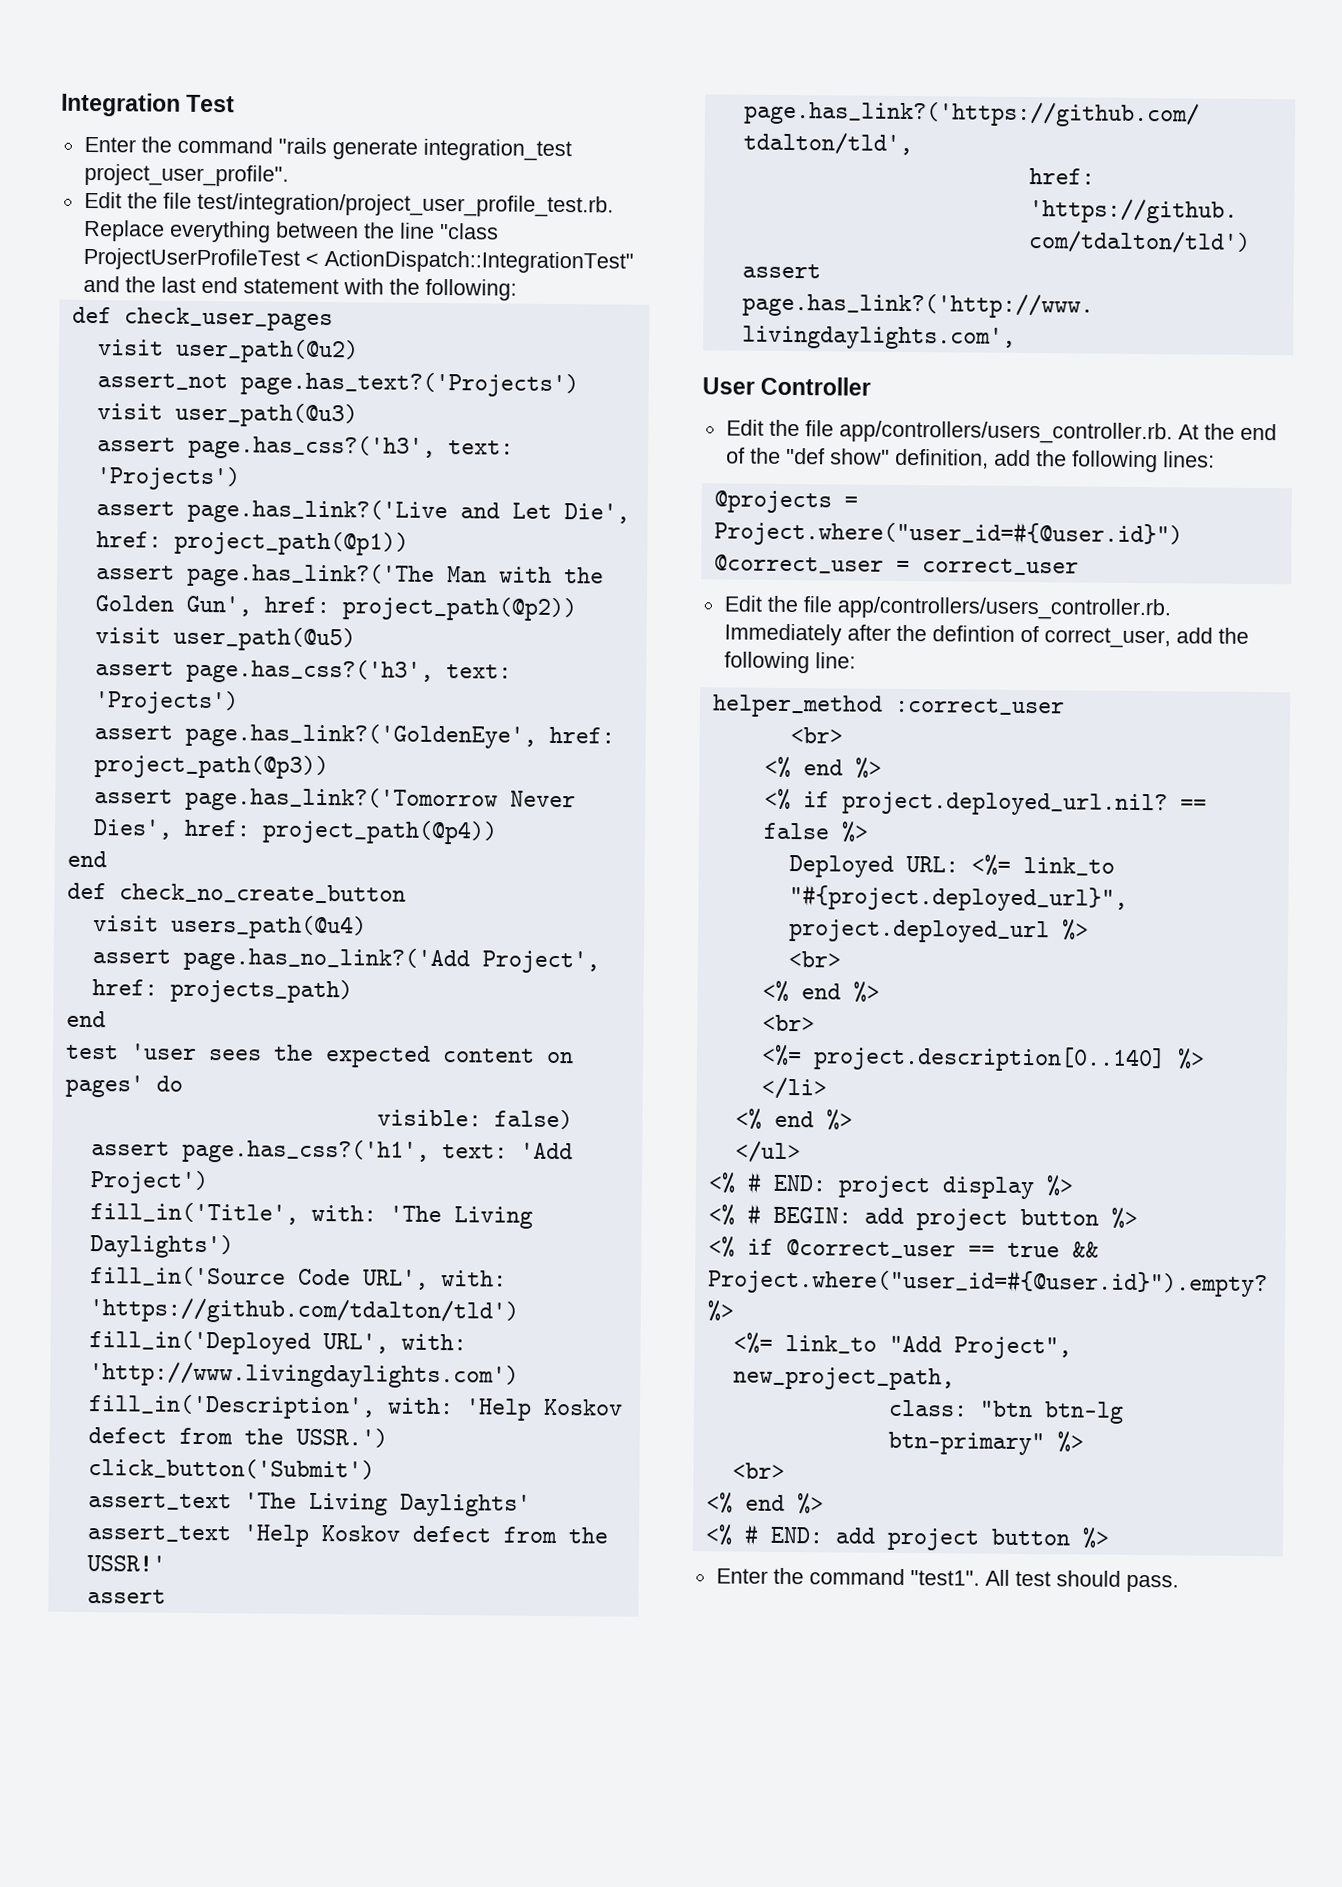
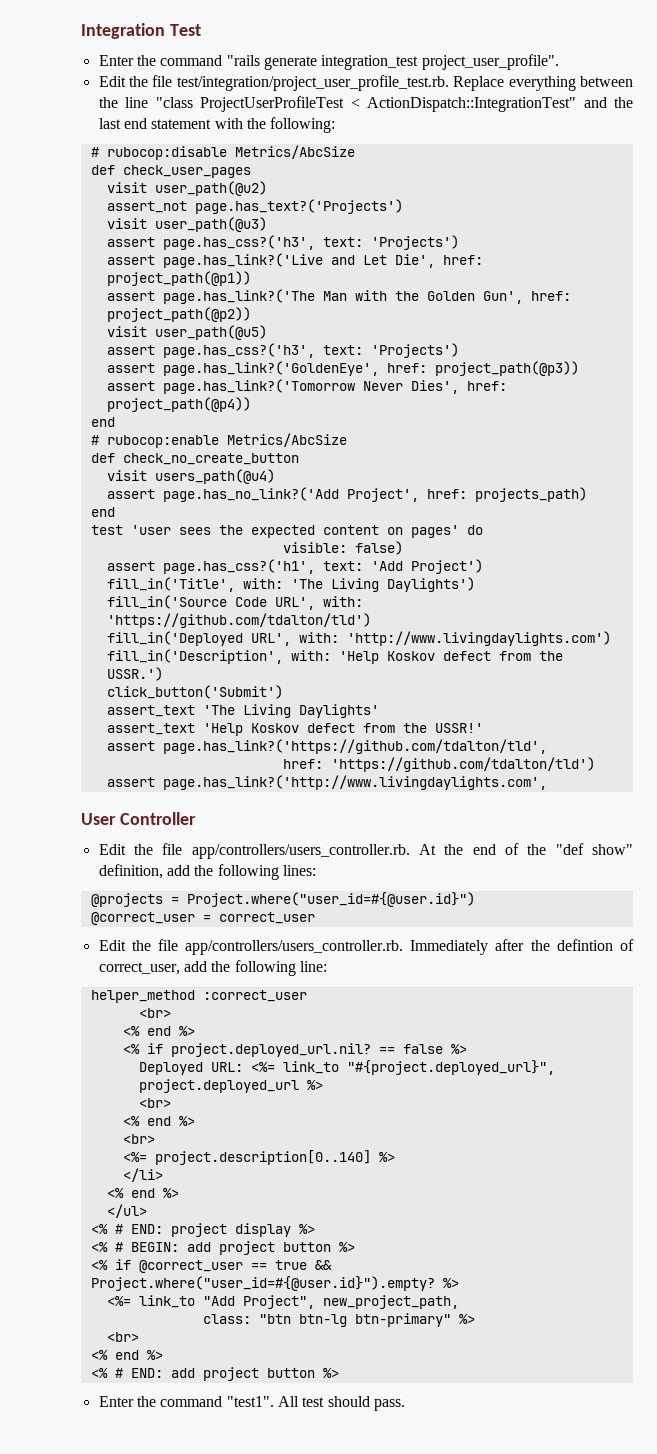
+ # rubocop:disable Metrics/AbcSize
+ # rubocop:enable Metrics/AbcSize

